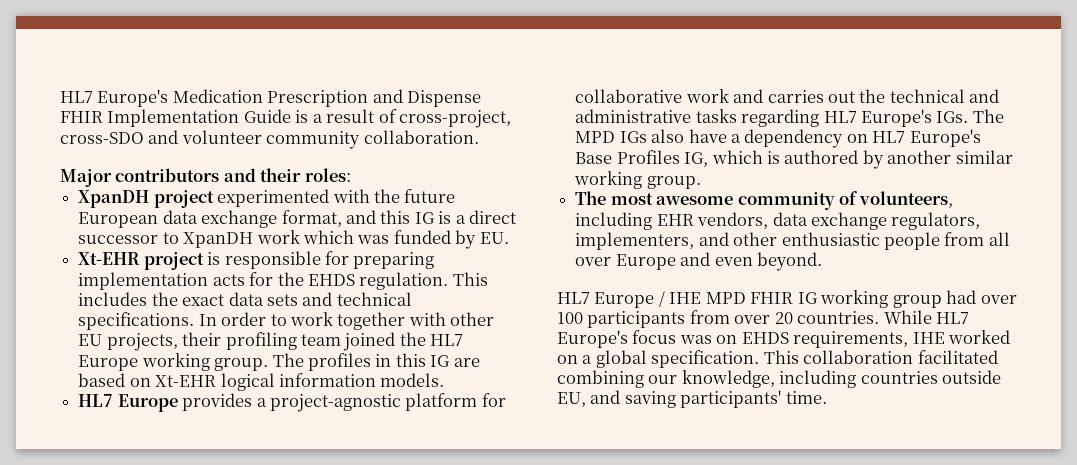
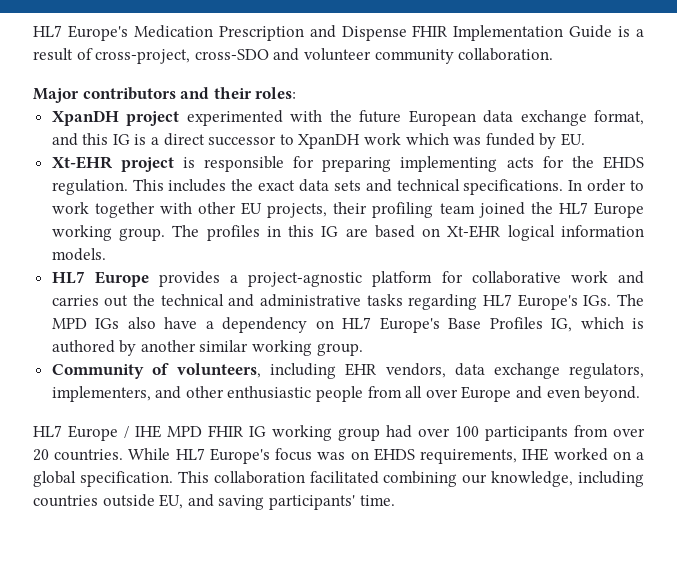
- Xt-EHR project is responsible for preparing implementation acts for the EHDS regulation.
+ Xt-EHR project is responsible for preparing implementing acts for the EHDS regulation.
- The most awesome community of volunteers, including EHR vendors, data exchange regulators, implementers, and other enthusiastic people from all over Europe and even beyond.
+ Community of volunteers, including EHR vendors, data exchange regulators, implementers, and other enthusiastic people from all over Europe and even beyond.

